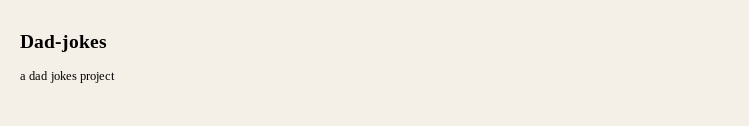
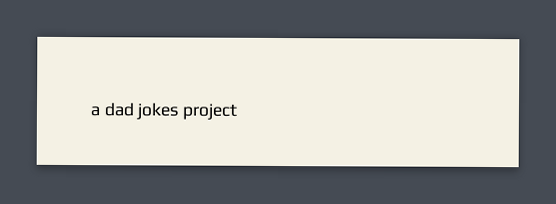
- Dad-jokes

